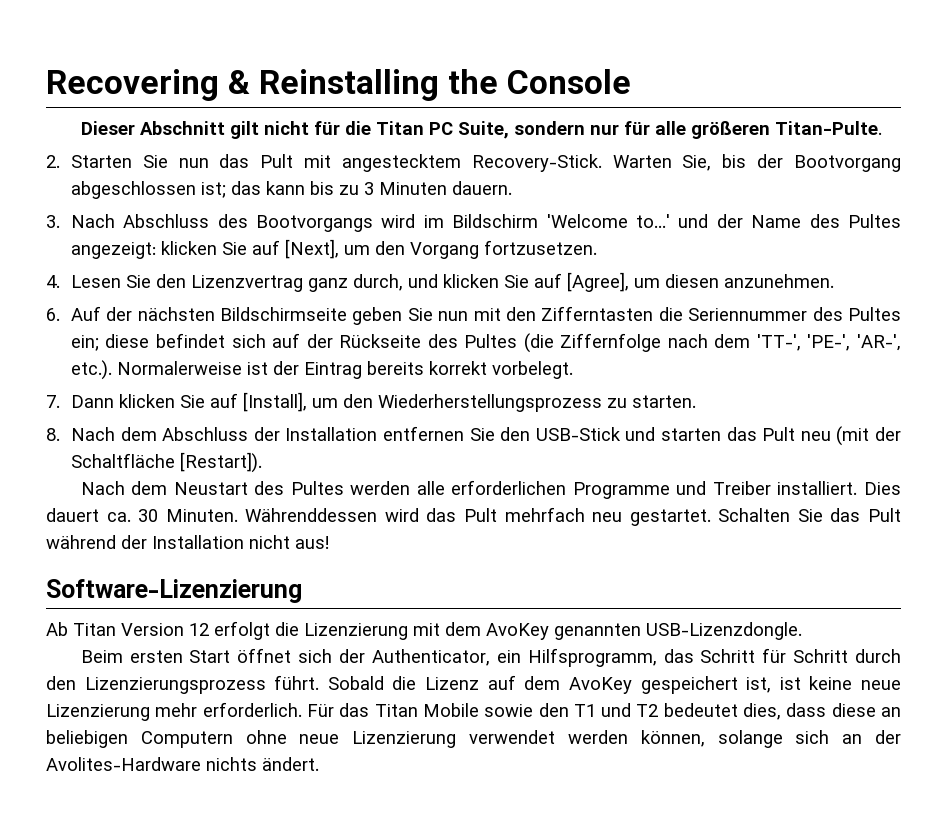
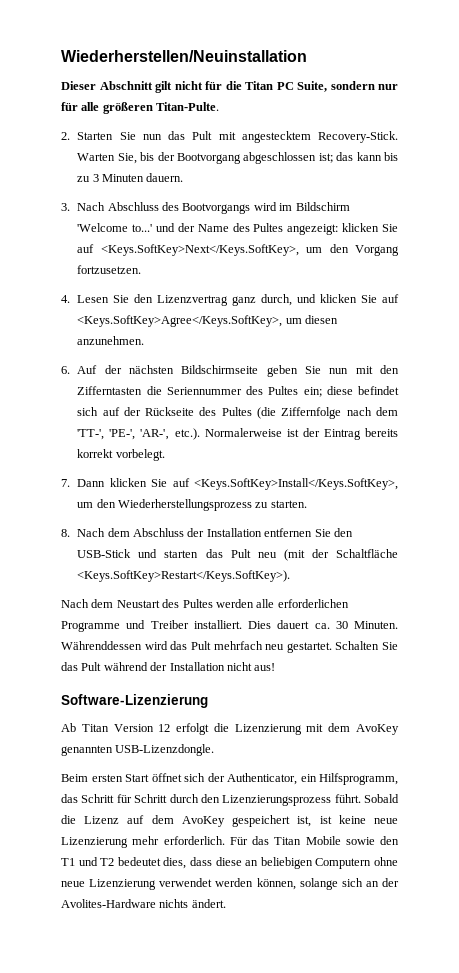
- Recovering & Reinstalling the Console
+ Wiederherstellen/Neuinstallation
- 3. Nach Abschluss des Bootvorgangs wird im Bildschirm 'Welcome to...' und der Name des Pultes angezeigt: klicken Sie auf [Next], um den Vorgang fortzusetzen.
+ 3. Nach Abschluss des Bootvorgangs wird im Bildschirm 'Welcome to...' und der Name des Pultes angezeigt: klicken Sie auf <Keys.SoftKey>Next</Keys.SoftKey>, um den Vorgang fortzusetzen.
- 4. Lesen Sie den Lizenzvertrag ganz durch, und klicken Sie auf [Agree], um diesen anzunehmen.
+ 4. Lesen Sie den Lizenzvertrag ganz durch, und klicken Sie auf <Keys.SoftKey>Agree</Keys.SoftKey>, um diesen anzunehmen.
- 7. Dann klicken Sie auf [Install], um den Wiederherstellungsprozess zu starten.
+ 7. Dann klicken Sie auf <Keys.SoftKey>Install</Keys.SoftKey>, um den Wiederherstellungsprozess zu starten.
- 8. Nach dem Abschluss der Installation entfernen Sie den USB-Stick und starten das Pult neu (mit der Schaltfläche [Restart]).
+ 8. Nach dem Abschluss der Installation entfernen Sie den USB-Stick und starten das Pult neu (mit der Schaltfläche <Keys.SoftKey>Restart</Keys.SoftKey>).

